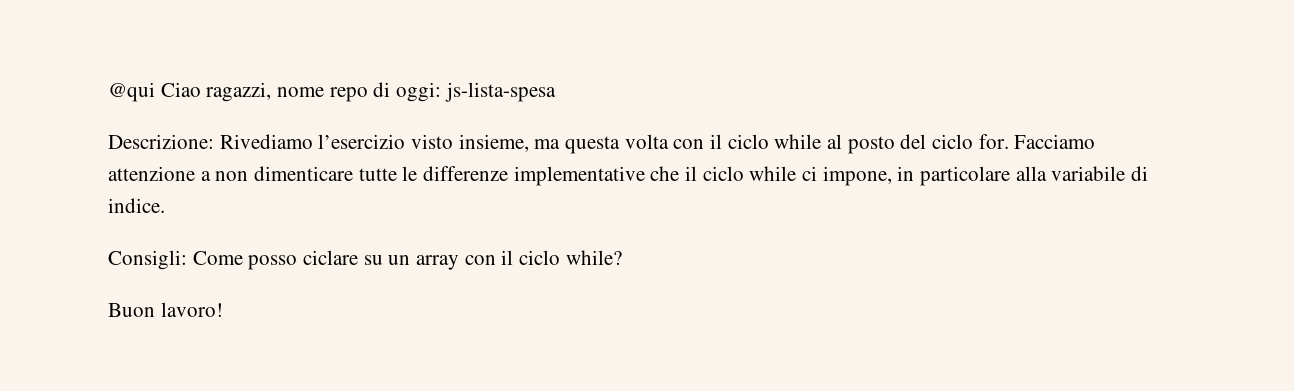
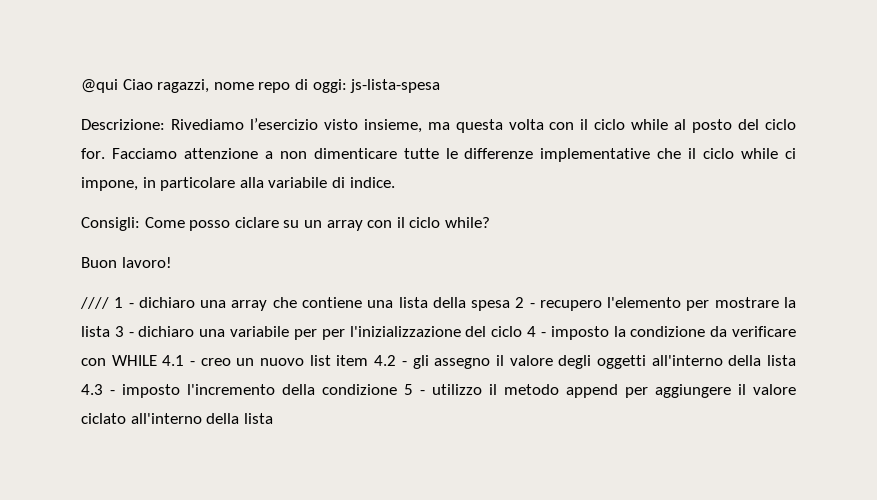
+ //// 1 - dichiaro una array che contiene una lista della spesa 2 - recupero l'elemento per mostrare la lista 3 - dichiaro una variabile per per l'inizializzazione del ciclo 4 - imposto la condizione da verificare con WHILE 4.1 - creo un nuovo list item 4.2 - gli assegno il valore degli oggetti all'interno della lista 4.3 - imposto l'incremento della condizione 5 - utilizzo il metodo append per aggiungere il valore ciclato all'interno della lista

